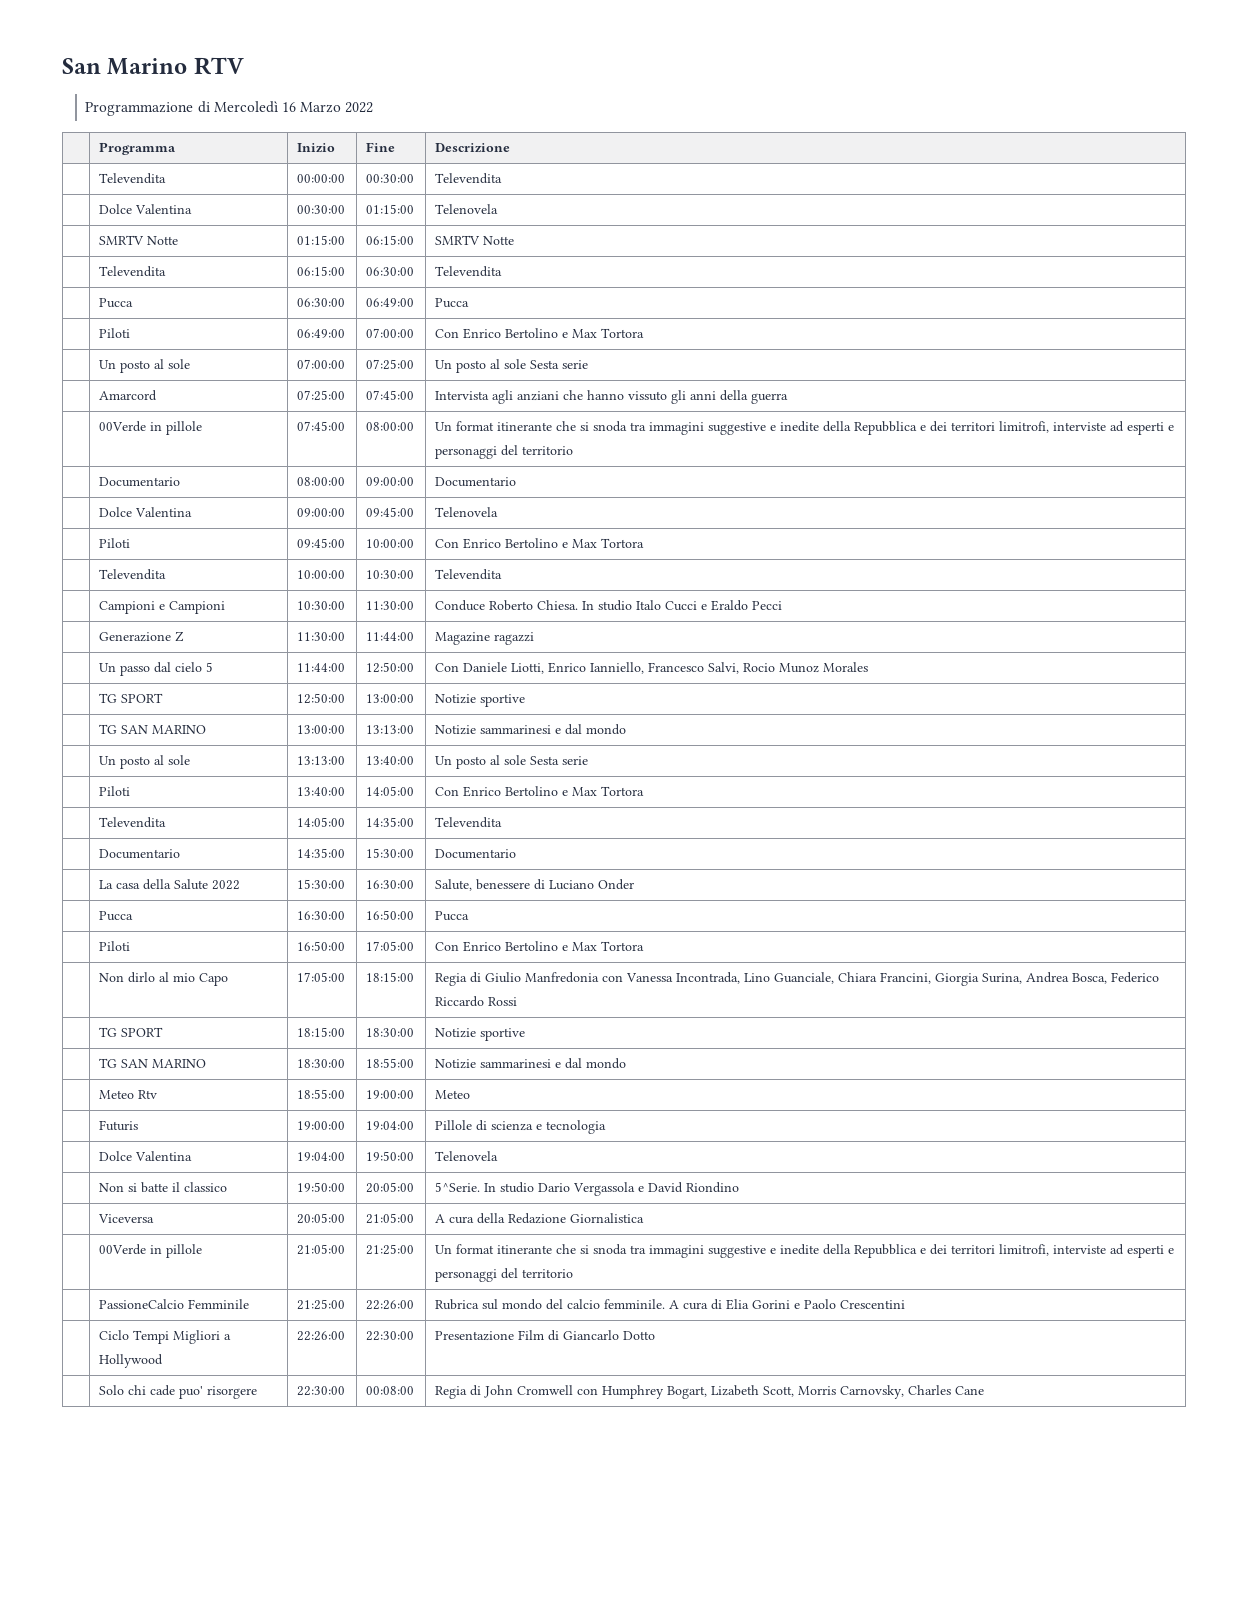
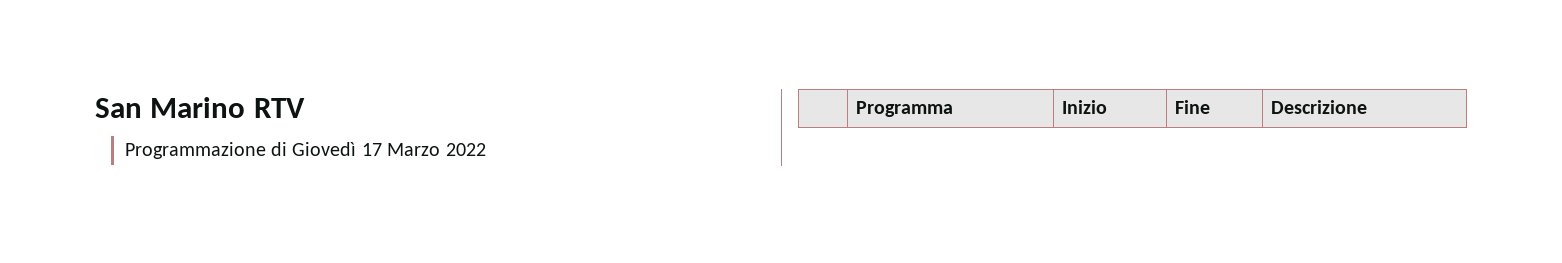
- Programmazione di Mercoledì 16 Marzo 2022
+ Programmazione di Giovedì 17 Marzo 2022
- | Televendita | 00:00:00 | 00:30:00 | Televendita
- | Dolce Valentina | 00:30:00 | 01:15:00 | Telenovela
- | SMRTV Notte | 01:15:00 | 06:15:00 | SMRTV Notte
- | Televendita | 06:15:00 | 06:30:00 | Televendita
- | Pucca | 06:30:00 | 06:49:00 | Pucca
- | Piloti | 06:49:00 | 07:00:00 | Con Enrico Bertolino e Max Tortora
- | Un posto al sole | 07:00:00 | 07:25:00 | Un posto al sole Sesta serie
- | Amarcord | 07:25:00 | 07:45:00 | Intervista agli anziani che hanno vissuto gli anni della guerra
- | 00Verde in pillole | 07:45:00 | 08:00:00 | Un format itinerante che si snoda tra immagini suggestive e inedite della Repubblica e dei territori limitrofi, interviste ad esperti e personaggi del territorio
- | Documentario | 08:00:00 | 09:00:00 | Documentario
- | Dolce Valentina | 09:00:00 | 09:45:00 | Telenovela
- | Piloti | 09:45:00 | 10:00:00 | Con Enrico Bertolino e Max Tortora
- | Televendita | 10:00:00 | 10:30:00 | Televendita
- | Campioni e Campioni | 10:30:00 | 11:30:00 | Conduce Roberto Chiesa. In studio Italo Cucci e Eraldo Pecci
- | Generazione Z | 11:30:00 | 11:44:00 | Magazine ragazzi
- | Un passo dal cielo 5 | 11:44:00 | 12:50:00 | Con Daniele Liotti, Enrico Ianniello, Francesco Salvi, Rocio Munoz Morales
- | TG SPORT | 12:50:00 | 13:00:00 | Notizie sportive
- | TG SAN MARINO | 13:00:00 | 13:13:00 | Notizie sammarinesi e dal mondo
- | Un posto al sole | 13:13:00 | 13:40:00 | Un posto al sole Sesta serie
- | Piloti | 13:40:00 | 14:05:00 | Con Enrico Bertolino e Max Tortora
- | Televendita | 14:05:00 | 14:35:00 | Televendita
- | Documentario | 14:35:00 | 15:30:00 | Documentario
- | La casa della Salute 2022 | 15:30:00 | 16:30:00 | Salute, benessere di Luciano Onder
- | Pucca | 16:30:00 | 16:50:00 | Pucca
- | Piloti | 16:50:00 | 17:05:00 | Con Enrico Bertolino e Max Tortora
- | Non dirlo al mio Capo | 17:05:00 | 18:15:00 | Regia di Giulio Manfredonia con Vanessa Incontrada, Lino Guanciale, Chiara Francini, Giorgia Surina, Andrea Bosca, Federico Riccardo Rossi
- | TG SPORT | 18:15:00 | 18:30:00 | Notizie sportive
- | TG SAN MARINO | 18:30:00 | 18:55:00 | Notizie sammarinesi e dal mondo
- | Meteo Rtv | 18:55:00 | 19:00:00 | Meteo
- | Futuris | 19:00:00 | 19:04:00 | Pillole di scienza e tecnologia
- | Dolce Valentina | 19:04:00 | 19:50:00 | Telenovela
- | Non si batte il classico | 19:50:00 | 20:05:00 | 5^Serie. In studio Dario Vergassola e David Riondino
- | Viceversa | 20:05:00 | 21:05:00 | A cura della Redazione Giornalistica
- | 00Verde in pillole | 21:05:00 | 21:25:00 | Un format itinerante che si snoda tra immagini suggestive e inedite della Repubblica e dei territori limitrofi, interviste ad esperti e personaggi del territorio
- | PassioneCalcio Femminile | 21:25:00 | 22:26:00 | Rubrica sul mondo del calcio femminile. A cura di Elia Gorini e Paolo Crescentini
- | Ciclo Tempi Migliori a Hollywood | 22:26:00 | 22:30:00 | Presentazione Film di Giancarlo Dotto
- | Solo chi cade puo' risorgere | 22:30:00 | 00:08:00 | Regia di John Cromwell con Humphrey Bogart, Lizabeth Scott, Morris Carnovsky, Charles Cane

